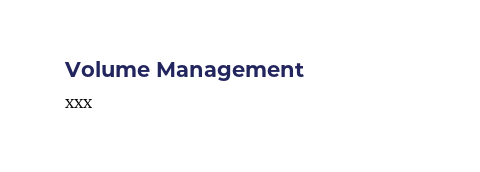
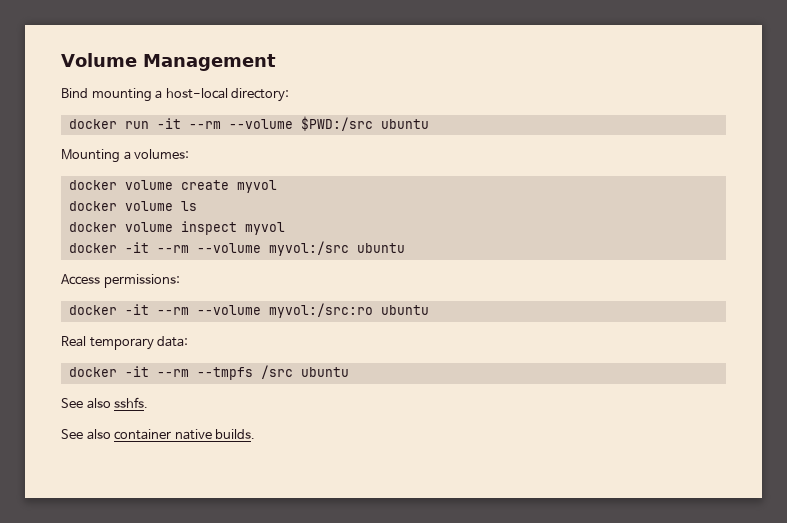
- XXX
+ Bind mounting a host-local directory:
+ docker run -it --rm --volume $PWD:/src ubuntu
+ Mounting a volumes:
+ docker volume create myvol
+ docker volume ls
+ docker volume inspect myvol
+ docker -it --rm --volume myvol:/src ubuntu
+ Access permissions:
+ docker -it --rm --volume myvol:/src:ro ubuntu
+ Real temporary data:
+ docker -it --rm --tmpfs /src ubuntu
+ See also sshfs.
+ See also container native builds.

